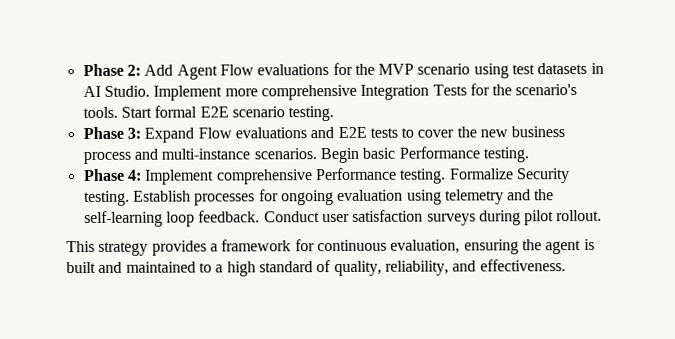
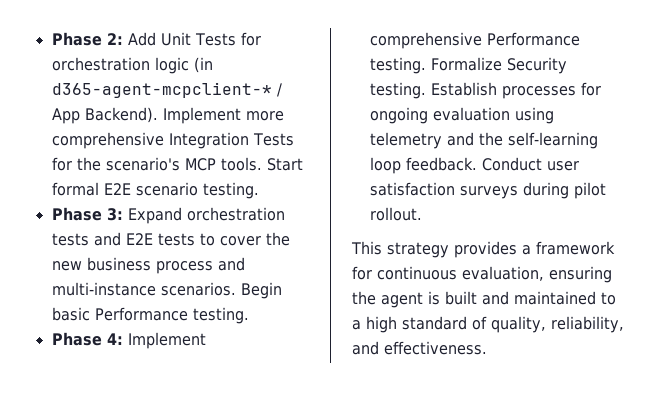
- Phase 2: Add Agent Flow evaluations for the MVP scenario using test datasets in AI Studio.
+ Phase 2: Add Unit Tests for orchestration logic (in d365-agent-mcpclient-* / App Backend).
- Implement more comprehensive Integration Tests for the scenario's tools.
+ Implement more comprehensive Integration Tests for the scenario's MCP tools.
- Phase 3: Expand Flow evaluations and E2E tests to cover the new business process and multi-instance scenarios.
+ Phase 3: Expand orchestration tests and E2E tests to cover the new business process and multi-instance scenarios.

